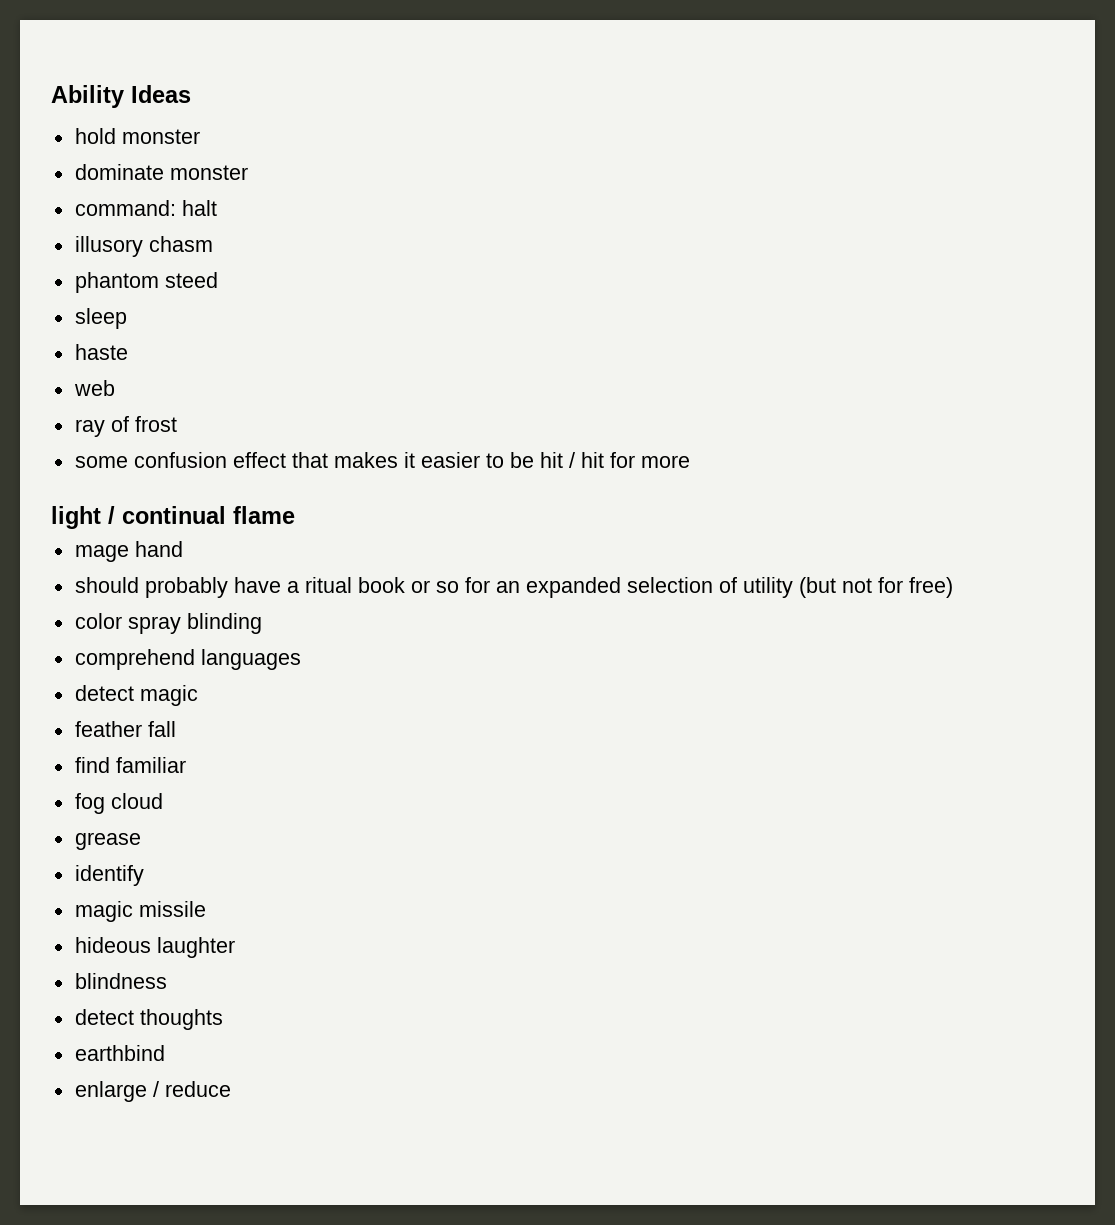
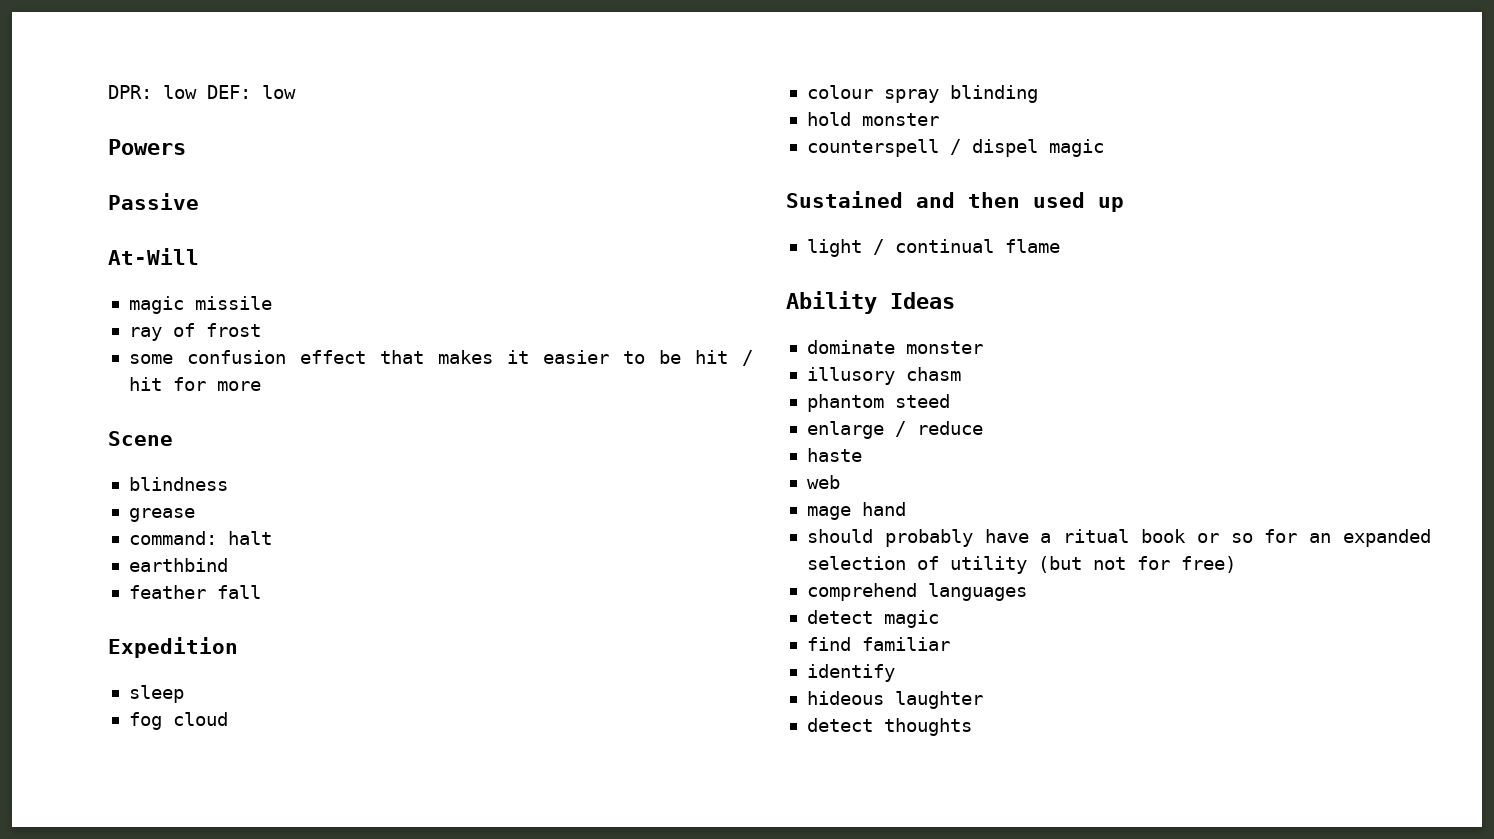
- Ability Ideas
- hold monster
- dominate monster
- command: halt
- illusory chasm
- phantom steed
- sleep
- haste
- web
+ DPR: low DEF: low
+ Powers
+ Passive
+ At-Will
+ magic missile
+ Scene
+ blindness
+ grease
+ command: halt
+ earthbind
+ feather fall
+ Expedition
+ sleep
+ fog cloud
+ colour spray blinding
+ hold monster
+ counterspell / dispel magic
+ Sustained and then used up
  light / continual flame
+ Ability Ideas
+ dominate monster
+ illusory chasm
+ phantom steed
+ enlarge / reduce
+ haste
+ web
- color spray blinding
- feather fall
- fog cloud
- grease
- magic missile
- blindness
- earthbind
- enlarge / reduce

